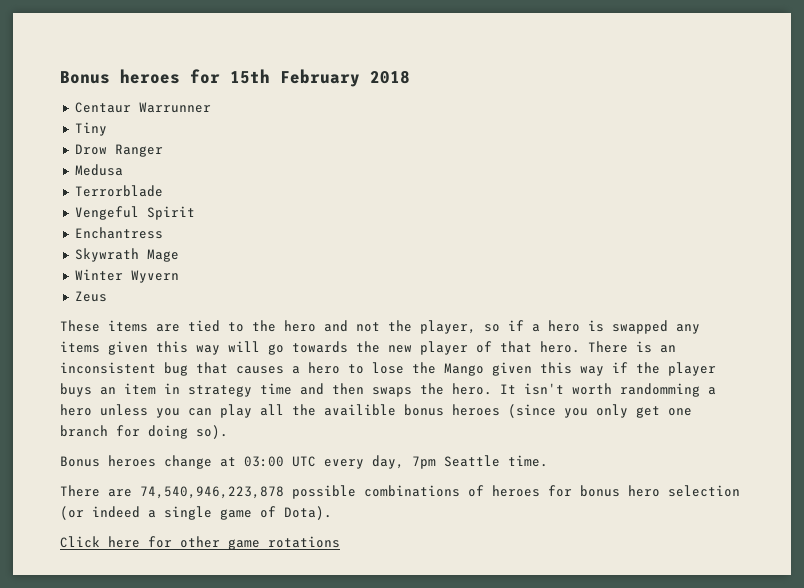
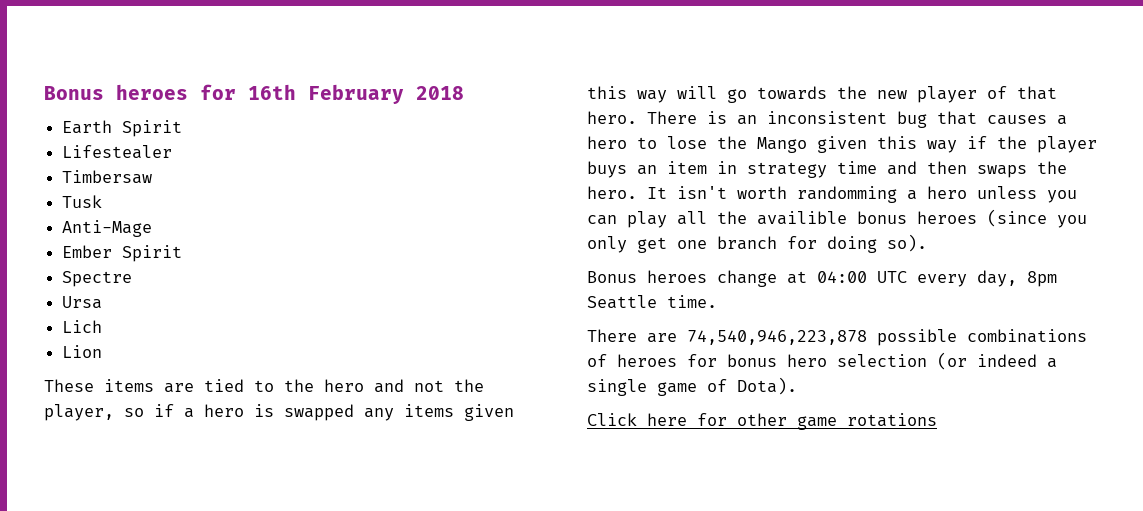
- Bonus heroes for 15th February 2018
+ Bonus heroes for 16th February 2018
- Centaur Warrunner
- Tiny
- Drow Ranger
- Medusa
- Terrorblade
- Vengeful Spirit
- Enchantress
- Skywrath Mage
- Winter Wyvern
- Zeus
+ Earth Spirit
+ Lifestealer
+ Timbersaw
+ Tusk
+ Anti-Mage
+ Ember Spirit
+ Spectre
+ Ursa
+ Lich
+ Lion
- Bonus heroes change at 03:00 UTC every day, 7pm Seattle time.
+ Bonus heroes change at 04:00 UTC every day, 8pm Seattle time.

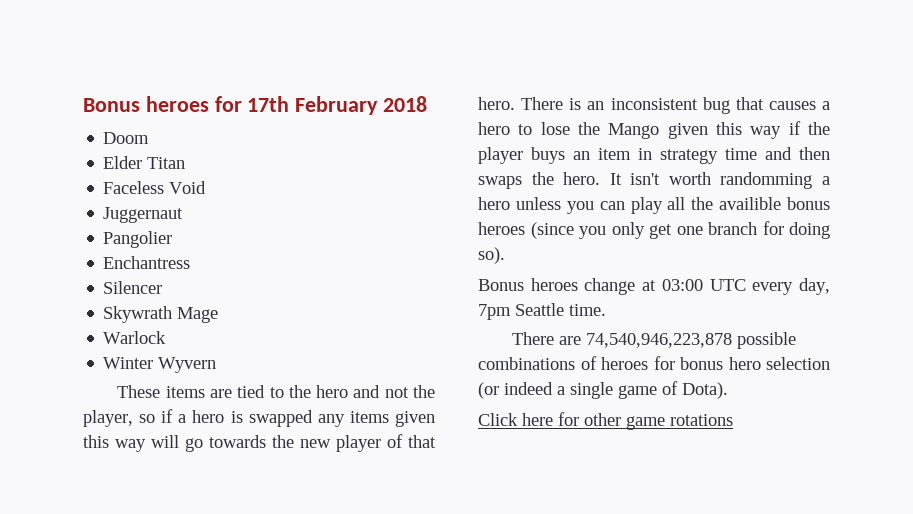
- Bonus heroes for 16th February 2018
+ Bonus heroes for 17th February 2018
- Earth Spirit
- Lifestealer
- Timbersaw
- Tusk
- Anti-Mage
- Ember Spirit
- Spectre
- Ursa
- Lich
- Lion
+ Doom
+ Elder Titan
+ Faceless Void
+ Juggernaut
+ Pangolier
+ Enchantress
+ Silencer
+ Skywrath Mage
+ Warlock
+ Winter Wyvern
- Bonus heroes change at 04:00 UTC every day, 8pm Seattle time.
+ Bonus heroes change at 03:00 UTC every day, 7pm Seattle time.

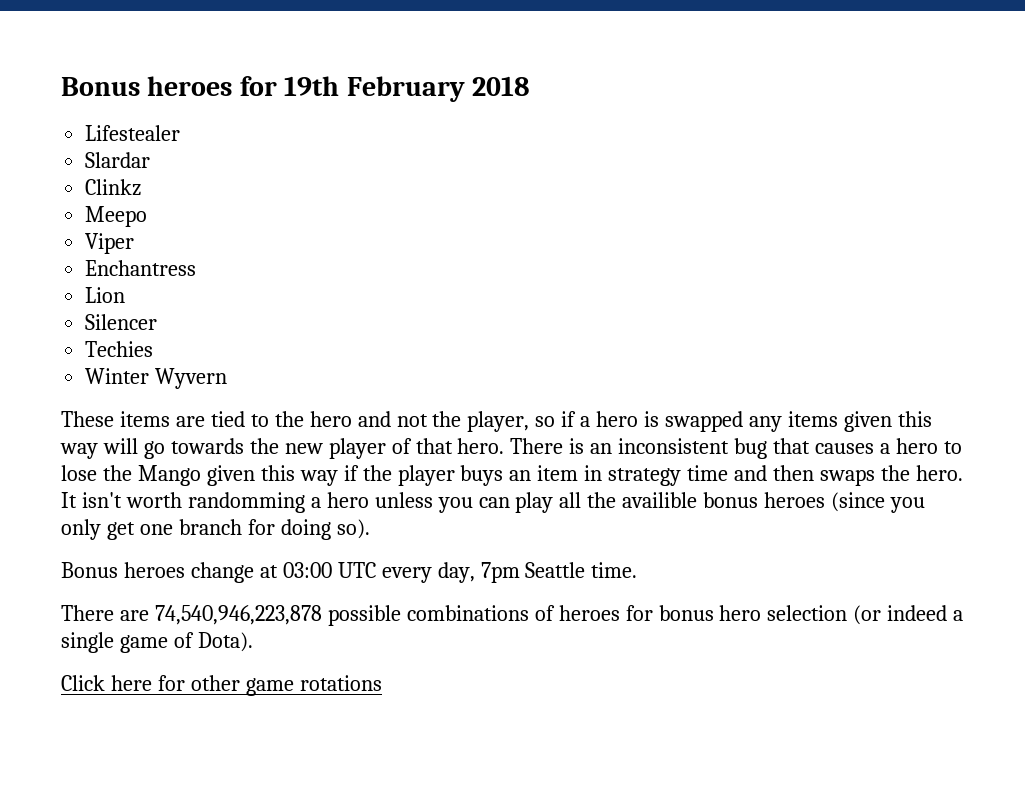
- Bonus heroes for 17th February 2018
+ Bonus heroes for 19th February 2018
- Doom
- Elder Titan
- Faceless Void
- Juggernaut
- Pangolier
+ Lifestealer
+ Slardar
+ Clinkz
+ Meepo
+ Viper
+ Lion
- Skywrath Mage
- Warlock
+ Techies

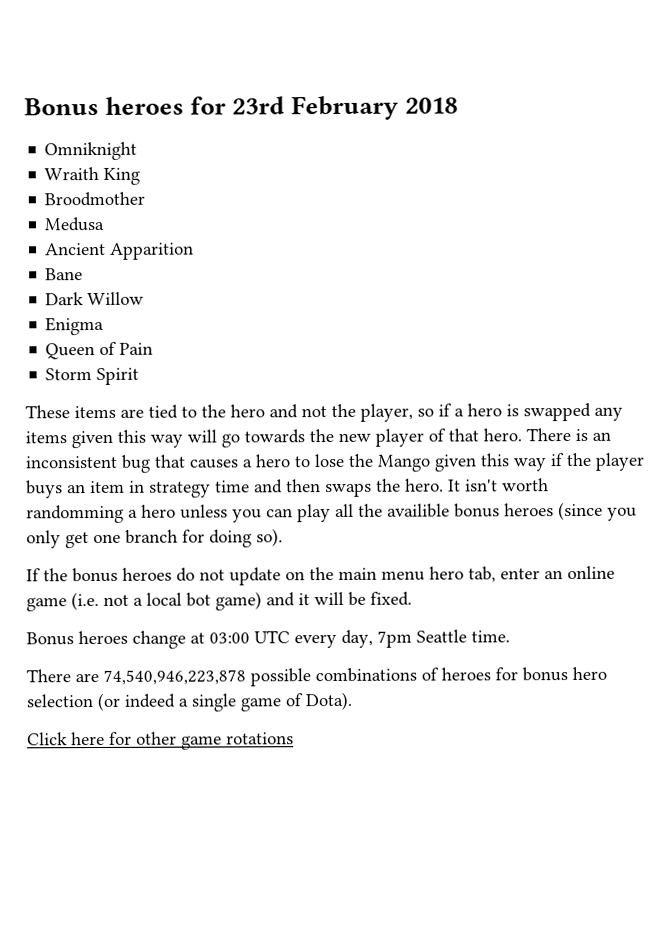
- Bonus heroes for 19th February 2018
+ Bonus heroes for 23rd February 2018
- Lifestealer
- Slardar
- Clinkz
- Meepo
- Viper
- Enchantress
- Lion
- Silencer
- Techies
- Winter Wyvern
+ Omniknight
+ Wraith King
+ Broodmother
+ Medusa
+ Ancient Apparition
+ Bane
+ Dark Willow
+ Enigma
+ Queen of Pain
+ Storm Spirit
+ If the bonus heroes do not update on the main menu hero tab, enter an online game (i.e. not a local bot game) and it will be fixed.

